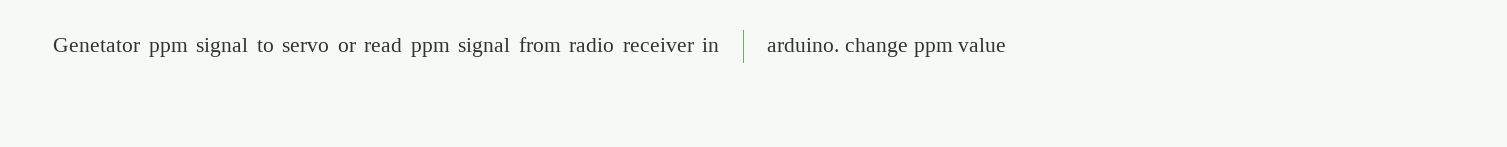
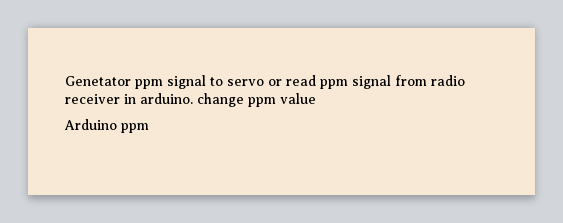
+ Arduino ppm

